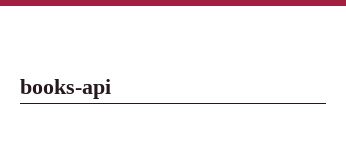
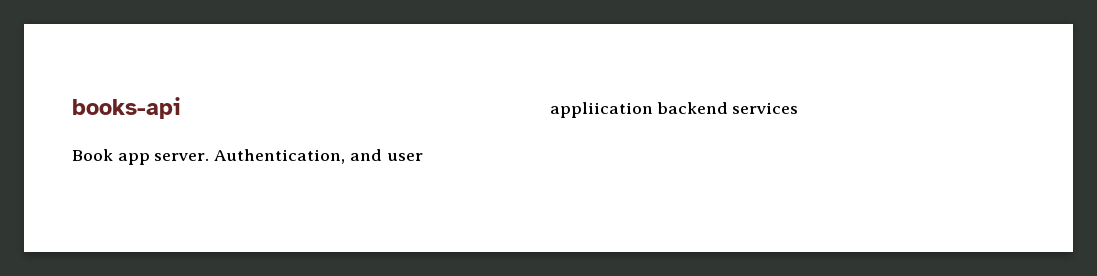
+ Book app server. Authentication, and user appliication backend services

